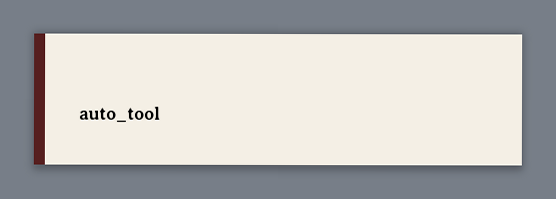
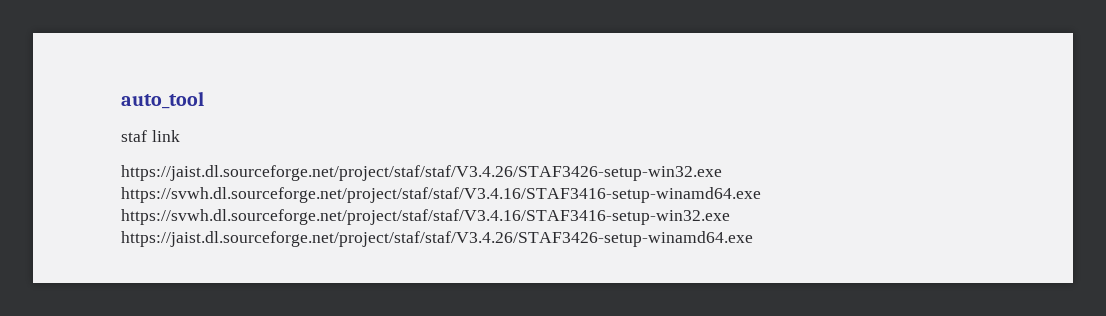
+ staf link
+ https://jaist.dl.sourceforge.net/project/staf/staf/V3.4.26/STAF3426-setup-win32.exe https://svwh.dl.sourceforge.net/project/staf/staf/V3.4.16/STAF3416-setup-winamd64.exe https://svwh.dl.sourceforge.net/project/staf/staf/V3.4.16/STAF3416-setup-win32.exe https://jaist.dl.sourceforge.net/project/staf/staf/V3.4.26/STAF3426-setup-winamd64.exe

